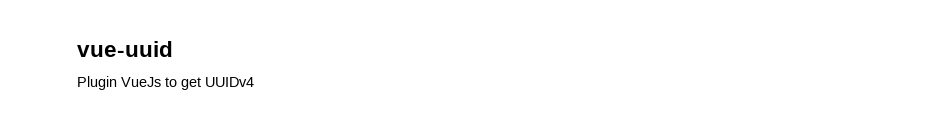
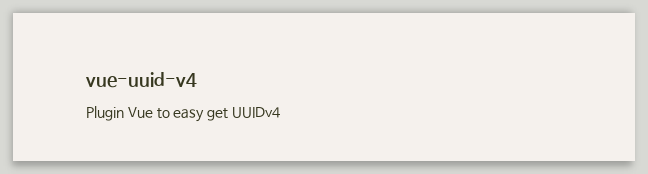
- vue-uuid
+ vue-uuid-v4
- Plugin VueJs to get UUIDv4
+ Plugin Vue to easy get UUIDv4

